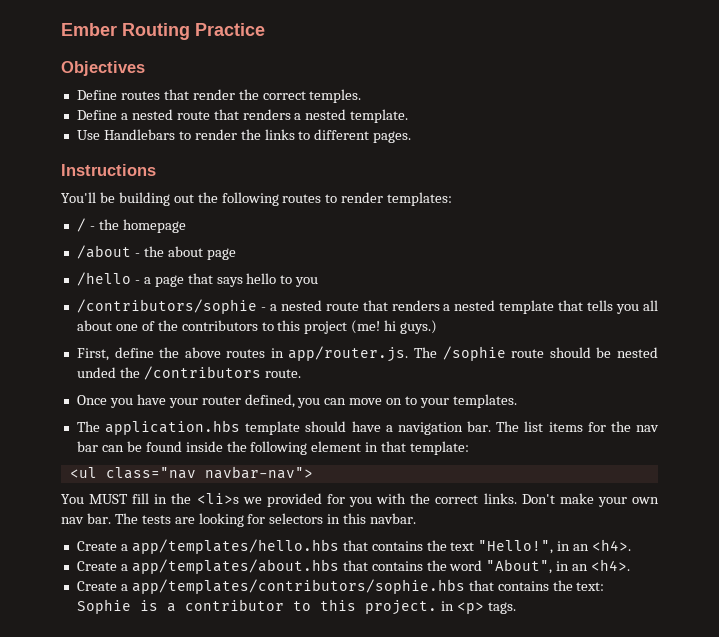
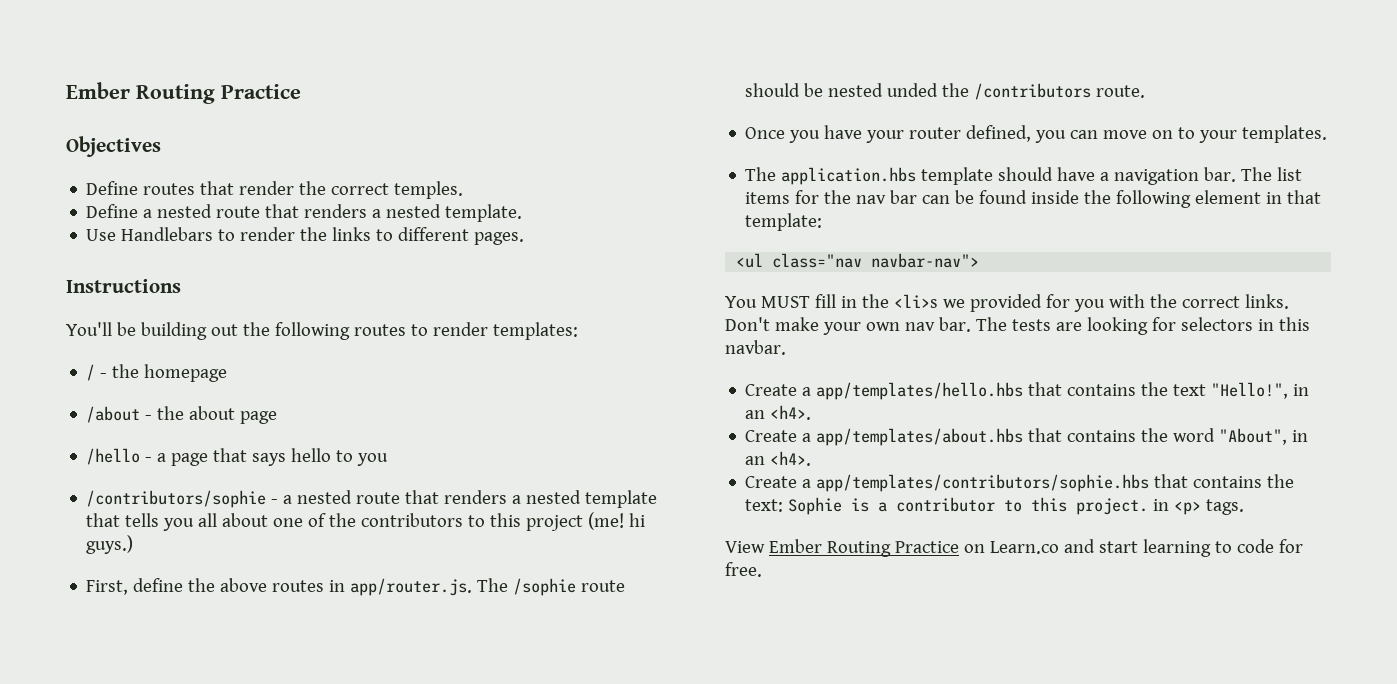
+ View Ember Routing Practice on Learn.co and start learning to code for free.

